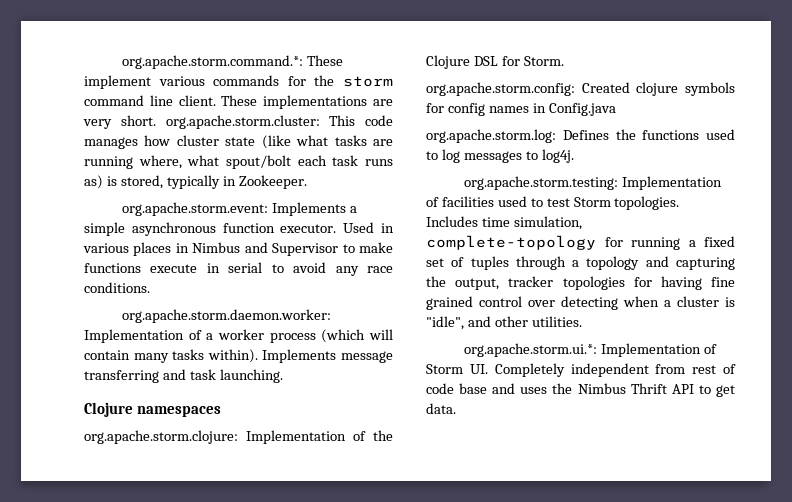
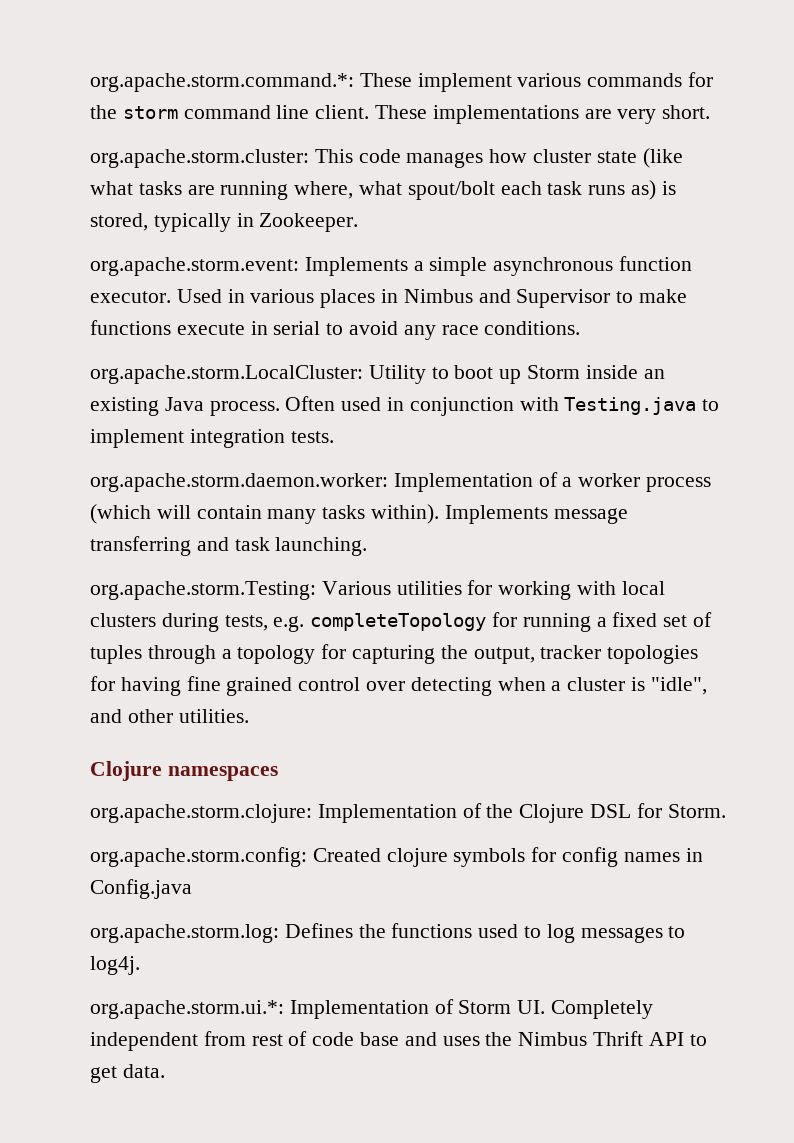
- These implementations are very short. org.apache.storm.cluster: This code manages how cluster state (like what tasks are running where, what spout/bolt each task runs as) is stored, typically in Zookeeper.
+ These implementations are very short.
+ org.apache.storm.cluster: This code manages how cluster state (like what tasks are running where, what spout/bolt each task runs as) is stored, typically in Zookeeper.
+ org.apache.storm.LocalCluster: Utility to boot up Storm inside an existing Java process. Often used in conjunction with Testing.java to implement integration tests.
+ org.apache.storm.Testing: Various utilities for working with local clusters during tests, e.g. completeTopology for running a fixed set of tuples through a topology for capturing the output, tracker topologies for having fine grained control over detecting when a cluster is "idle", and other utilities.
- org.apache.storm.testing: Implementation of facilities used to test Storm topologies. Includes time simulation, complete-topology for running a fixed set of tuples through a topology and capturing the output, tracker topologies for having fine grained control over detecting when a cluster is "idle", and other utilities.

